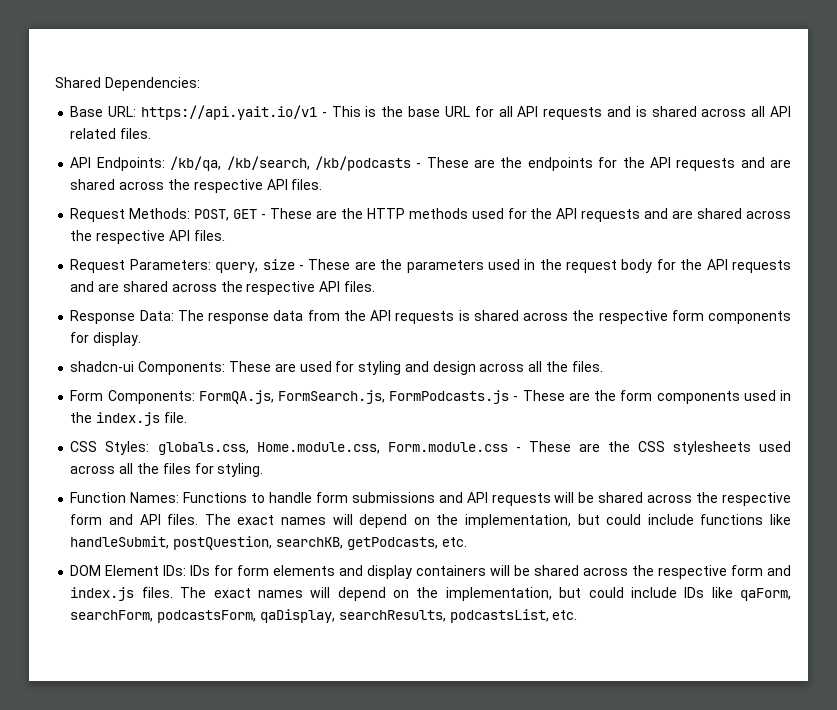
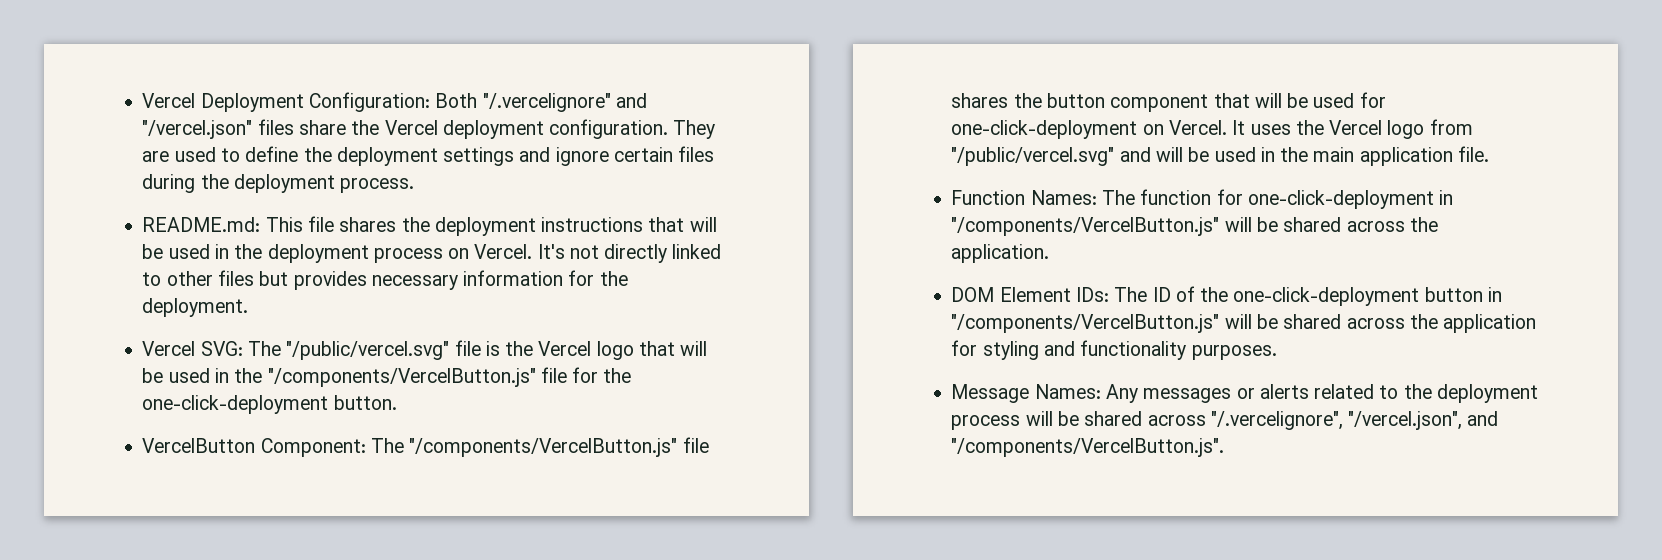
- Shared Dependencies:
- Base URL: https://api.yait.io/v1 - This is the base URL for all API requests and is shared across all API related files.
- API Endpoints: /kb/qa, /kb/search, /kb/podcasts - These are the endpoints for the API requests and are shared across the respective API files.
- Request Methods: POST, GET - These are the HTTP methods used for the API requests and are shared across the respective API files.
- Request Parameters: query, size - These are the parameters used in the request body for the API requests and are shared across the respective API files.
- Response Data: The response data from the API requests is shared across the respective form components for display.
- shadcn-ui Components: These are used for styling and design across all the files.
- Form Components: FormQA.js, FormSearch.js, FormPodcasts.js - These are the form components used in the index.js file.
- CSS Styles: globals.css, Home.module.css, Form.module.css - These are the CSS stylesheets used across all the files for styling.
- Function Names: Functions to handle form submissions and API requests will be shared across the respective form and API files. The exact names will depend on the implementation, but could include functions like handleSubmit, postQuestion, searchKB, getPodcasts, etc.
- DOM Element IDs: IDs for form elements and display containers will be shared across the respective form and index.js files. The exact names will depend on the implementation, but could include IDs like qaForm, searchForm, podcastsForm, qaDisplay, searchResults, podcastsList, etc.
+ Vercel Deployment Configuration: Both "/.vercelignore" and "/vercel.json" files share the Vercel deployment configuration. They are used to define the deployment settings and ignore certain files during the deployment process.
+ README.md: This file shares the deployment instructions that will be used in the deployment process on Vercel. It's not directly linked to other files but provides necessary information for the deployment.
+ Vercel SVG: The "/public/vercel.svg" file is the Vercel logo that will be used in the "/components/VercelButton.js" file for the one-click-deployment button.
+ VercelButton Component: The "/components/VercelButton.js" file shares the button component that will be used for one-click-deployment on Vercel. It uses the Vercel logo from "/public/vercel.svg" and will be used in the main application file.
+ Function Names: The function for one-click-deployment in "/components/VercelButton.js" will be shared across the application.
+ DOM Element IDs: The ID of the one-click-deployment button in "/components/VercelButton.js" will be shared across the application for styling and functionality purposes.
+ Message Names: Any messages or alerts related to the deployment process will be shared across "/.vercelignore", "/vercel.json", and "/components/VercelButton.js".

